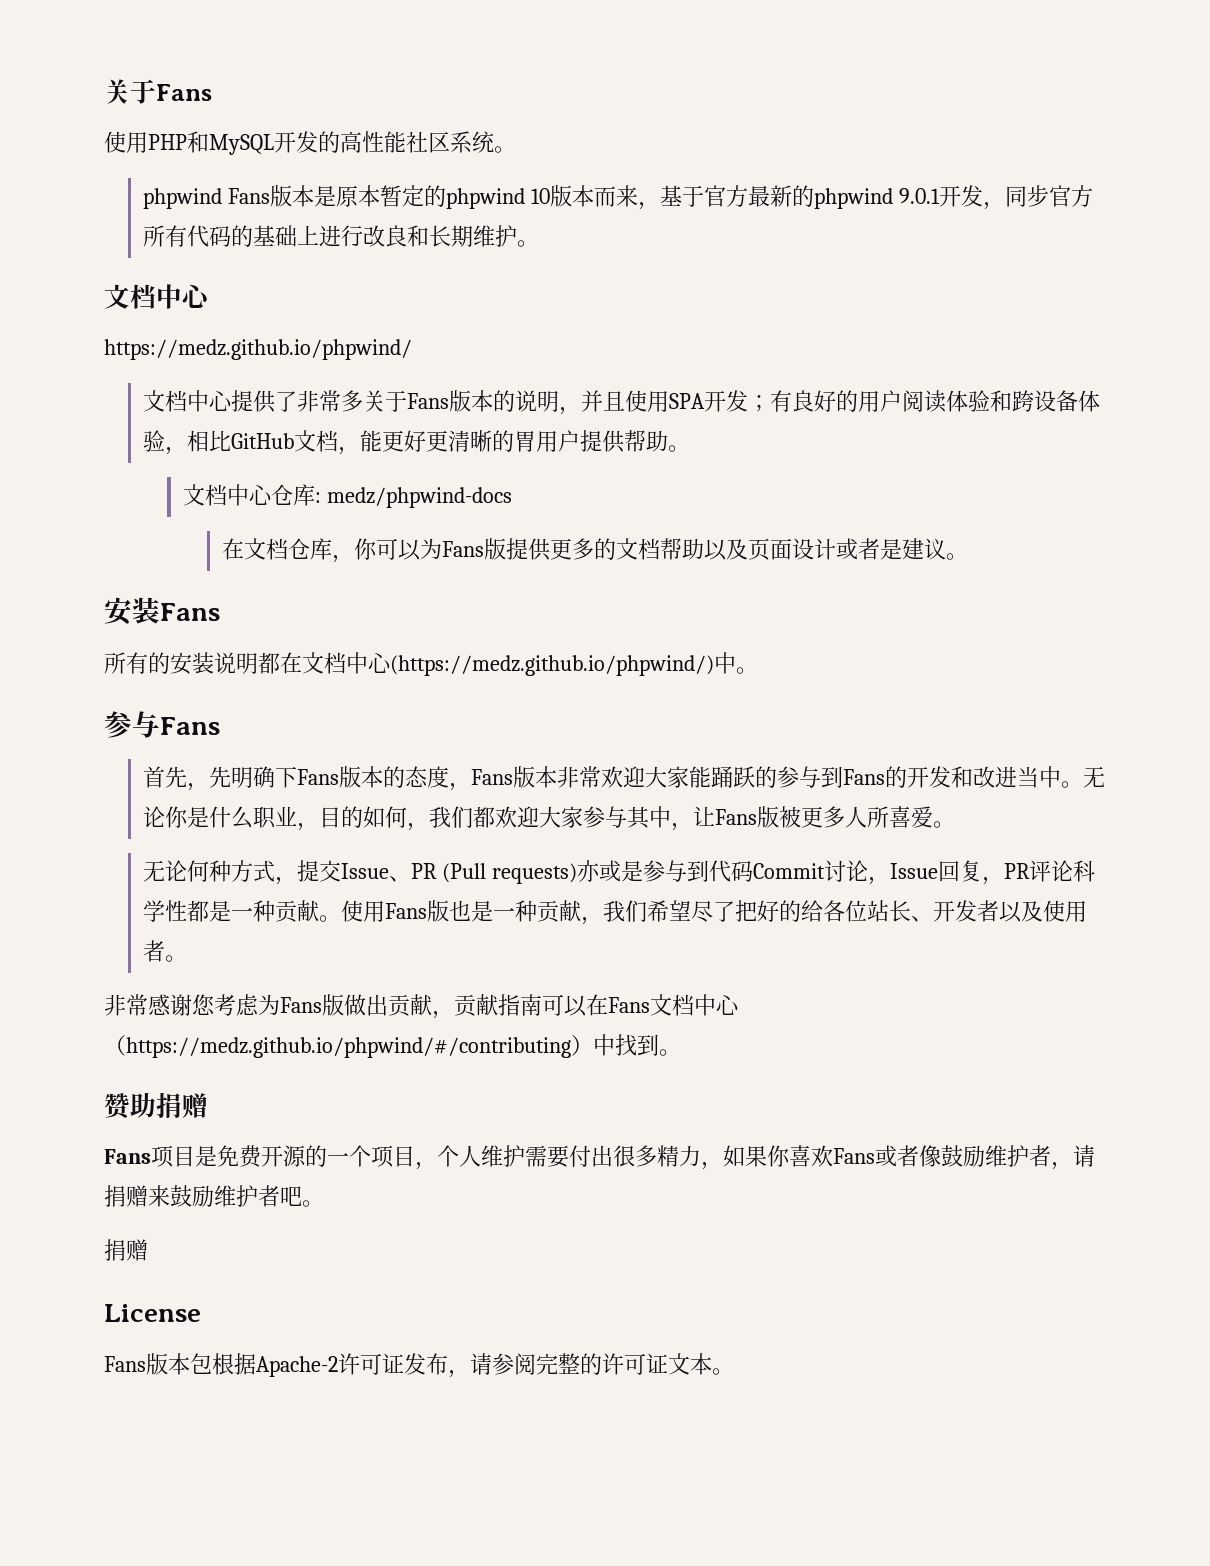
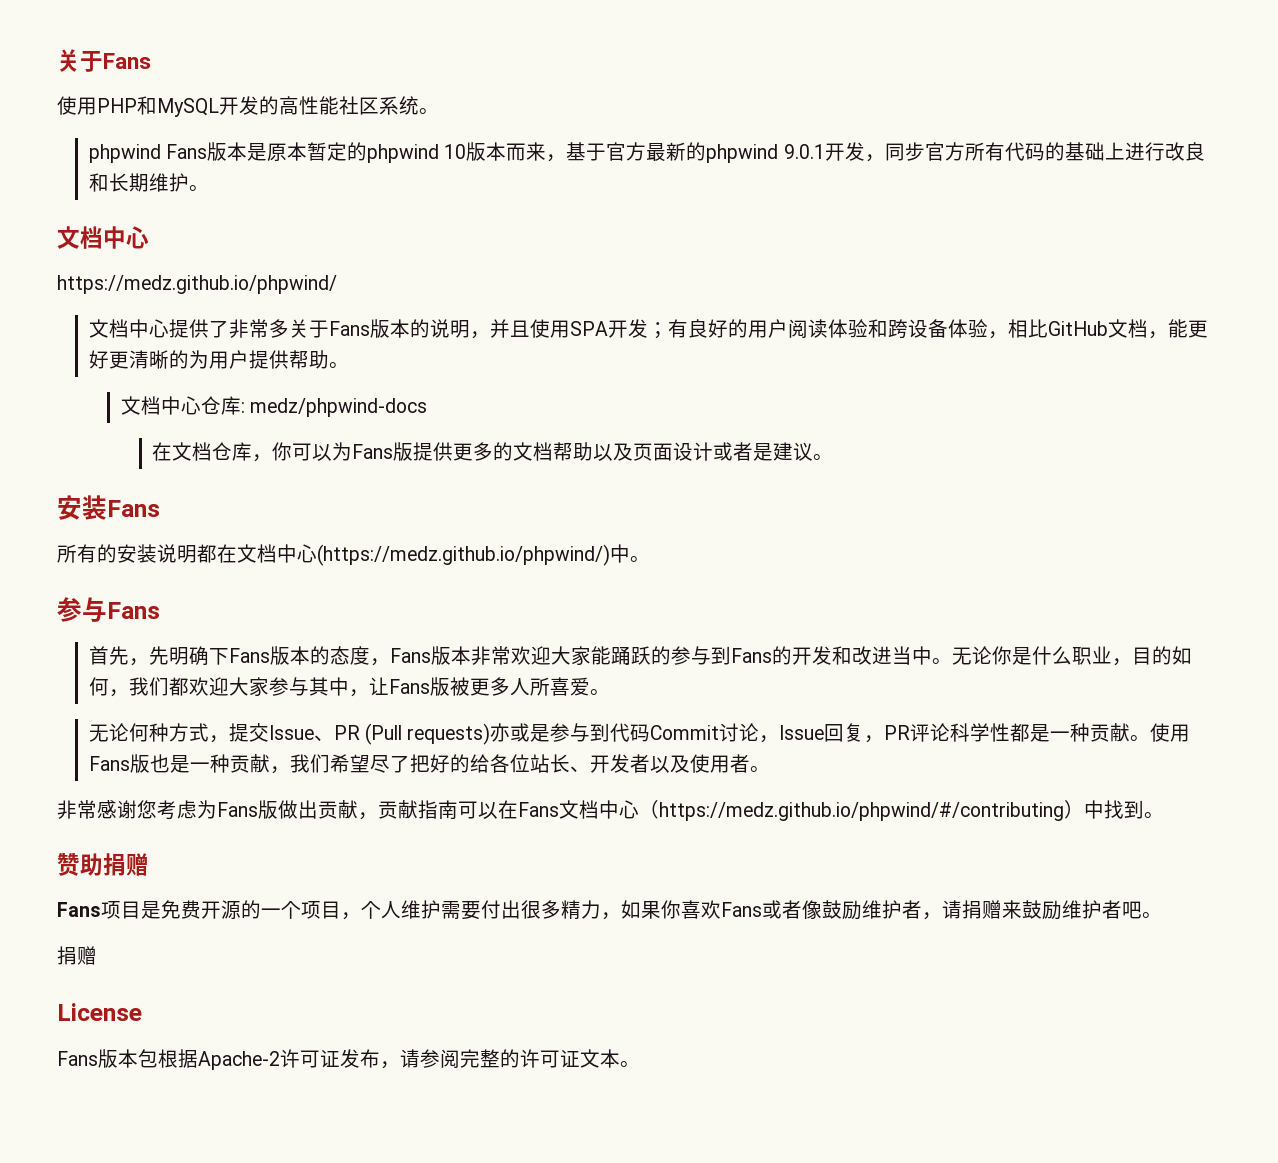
- 文档中心提供了非常多关于Fans版本的说明，并且使用SPA开发；有良好的用户阅读体验和跨设备体验，相比GitHub文档，能更好更清晰的胃用户提供帮助。
+ 文档中心提供了非常多关于Fans版本的说明，并且使用SPA开发；有良好的用户阅读体验和跨设备体验，相比GitHub文档，能更好更清晰的为用户提供帮助。

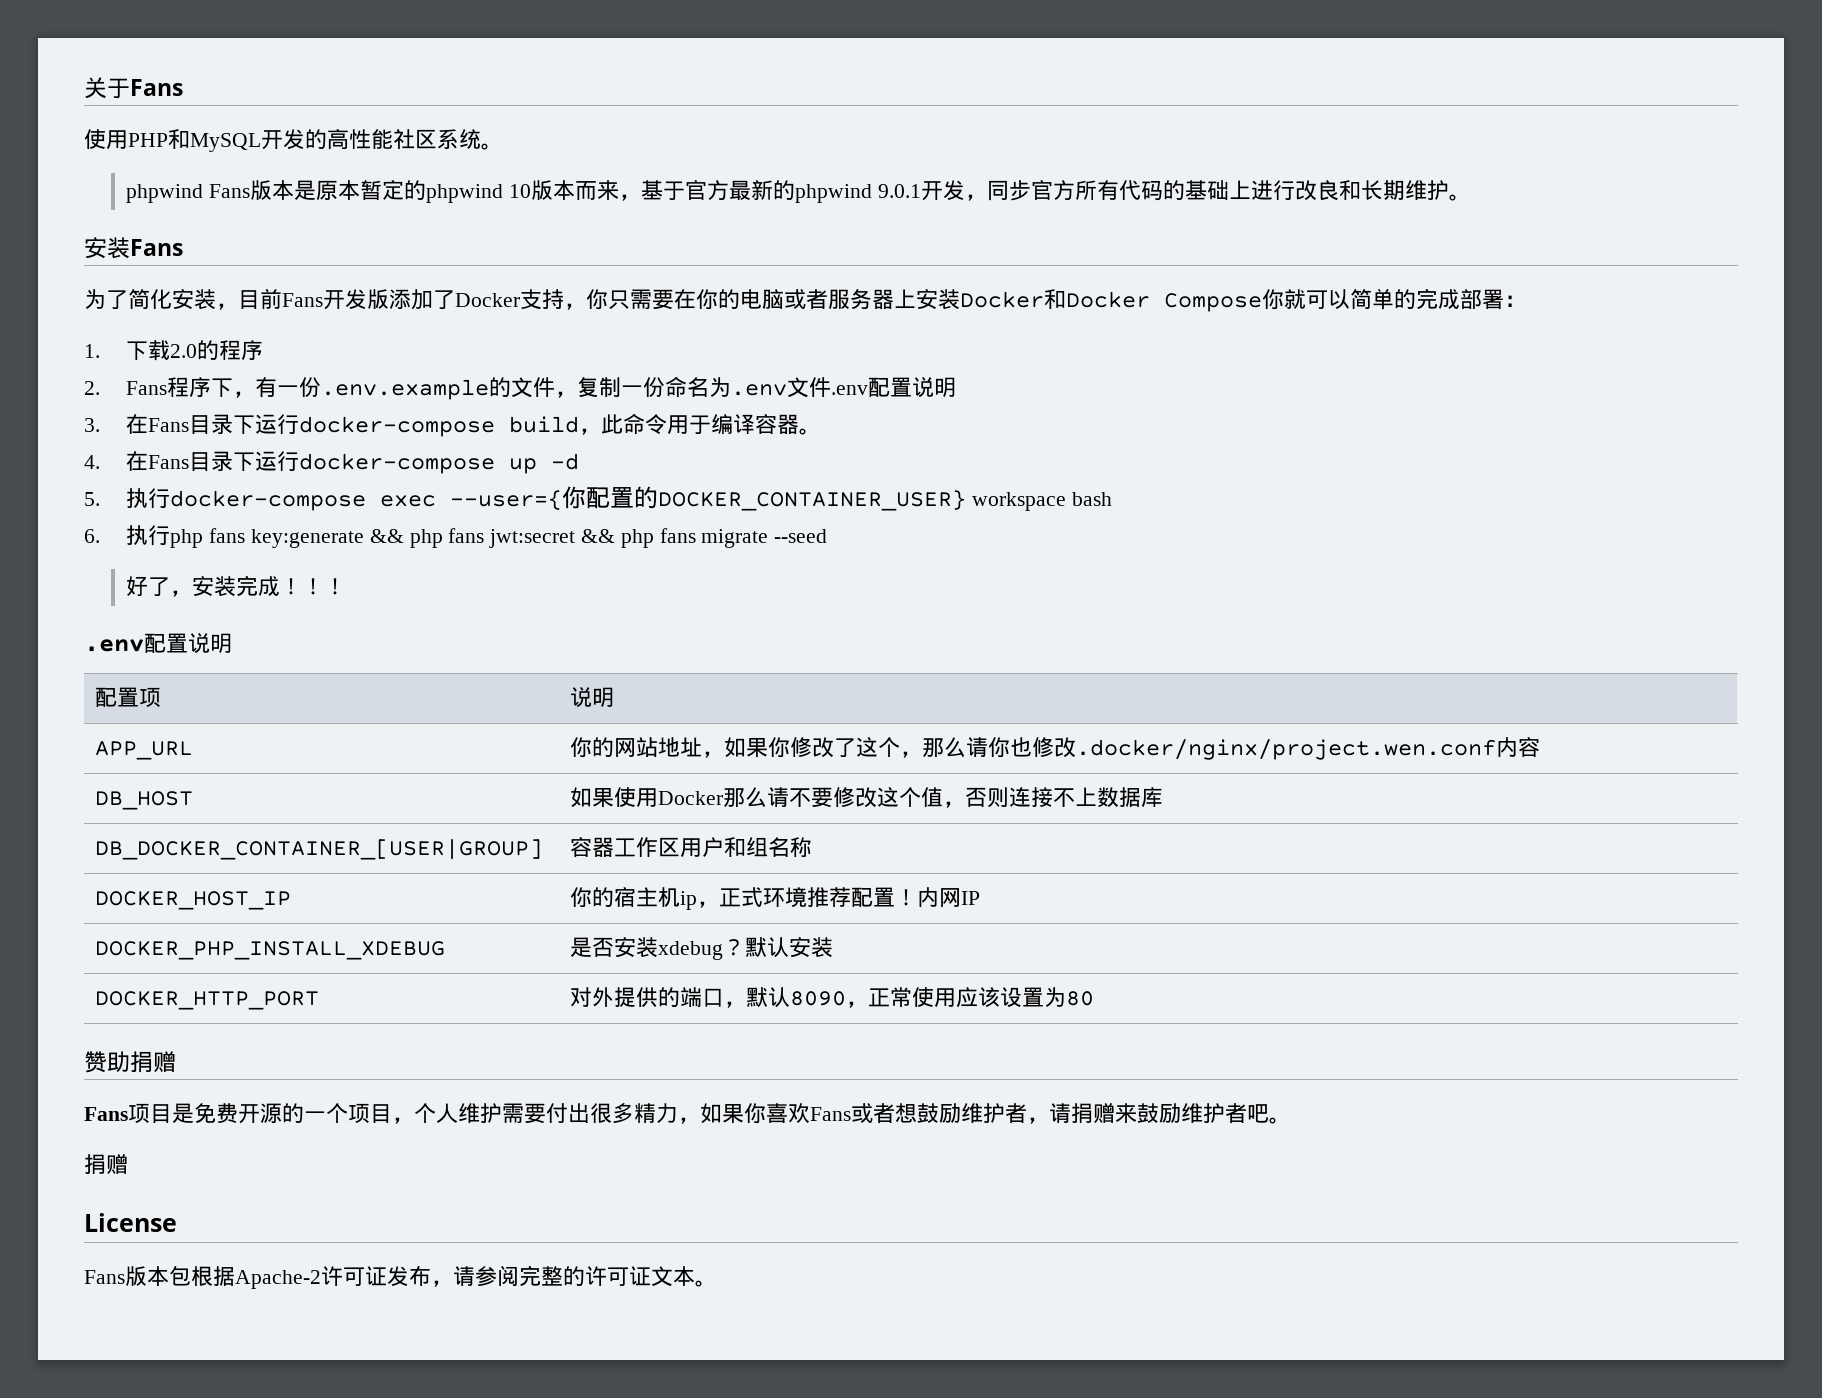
  phpwind Fans版本是原本暂定的phpwind 10版本而来，基于官方最新的phpwind 9.0.1开发，同步官方所有代码的基础上进行改良和长期维护。
- 文档中心
- https://medz.github.io/phpwind/
- 文档中心提供了非常多关于Fans版本的说明，并且使用SPA开发；有良好的用户阅读体验和跨设备体验，相比GitHub文档，能更好更清晰的为用户提供帮助。
- 文档中心仓库: medz/phpwind-docs
- 在文档仓库，你可以为Fans版提供更多的文档帮助以及页面设计或者是建议。
  安装Fans
- 所有的安装说明都在文档中心(https://medz.github.io/phpwind/)中。
- 参与Fans
- 首先，先明确下Fans版本的态度，Fans版本非常欢迎大家能踊跃的参与到Fans的开发和改进当中。无论你是什么职业，目的如何，我们都欢迎大家参与其中，让Fans版被更多人所喜爱。
- 无论何种方式，提交Issue、PR (Pull requests)亦或是参与到代码Commit讨论，Issue回复，PR评论科学性都是一种贡献。使用Fans版也是一种贡献，我们希望尽了把好的给各位站长、开发者以及使用者。
- 非常感谢您考虑为Fans版做出贡献，贡献指南可以在Fans文档中心（https://medz.github.io/phpwind/#/contributing）中找到。
+ 为了简化安装，目前Fans开发版添加了Docker支持，你只需要在你的电脑或者服务器上安装Docker和Docker Compose你就可以简单的完成部署：
+ 1.下载2.0的程序
+ 2. Fans程序下，有一份.env.example的文件，复制一份命名为.env文件.env配置说明
+ 3.在Fans目录下运行docker-compose build，此命令用于编译容器。
+ 4.在Fans目录下运行docker-compose up -d
+ 5.执行docker-compose exec --user={你配置的DOCKER_CONTAINER_USER} workspace bash
+ 6.执行php fans key:generate && php fans jwt:secret && php fans migrate --seed
+ 好了，安装完成！！！
+ .env配置说明
+ 配置项 | 说明
+ APP_URL | 你的网站地址，如果你修改了这个，那么请你也修改.docker/nginx/project.wen.conf内容
+ DB_HOST | 如果使用Docker那么请不要修改这个值，否则连接不上数据库
+ DB_DOCKER_CONTAINER_[USER|GROUP] | 容器工作区用户和组名称
+ DOCKER_HOST_IP | 你的宿主机ip，正式环境推荐配置！内网IP
+ DOCKER_PHP_INSTALL_XDEBUG | 是否安装xdebug？默认安装
+ DOCKER_HTTP_PORT | 对外提供的端口，默认8090，正常使用应该设置为80
- Fans项目是免费开源的一个项目，个人维护需要付出很多精力，如果你喜欢Fans或者像鼓励维护者，请捐赠来鼓励维护者吧。
+ Fans项目是免费开源的一个项目，个人维护需要付出很多精力，如果你喜欢Fans或者想鼓励维护者，请捐赠来鼓励维护者吧。

